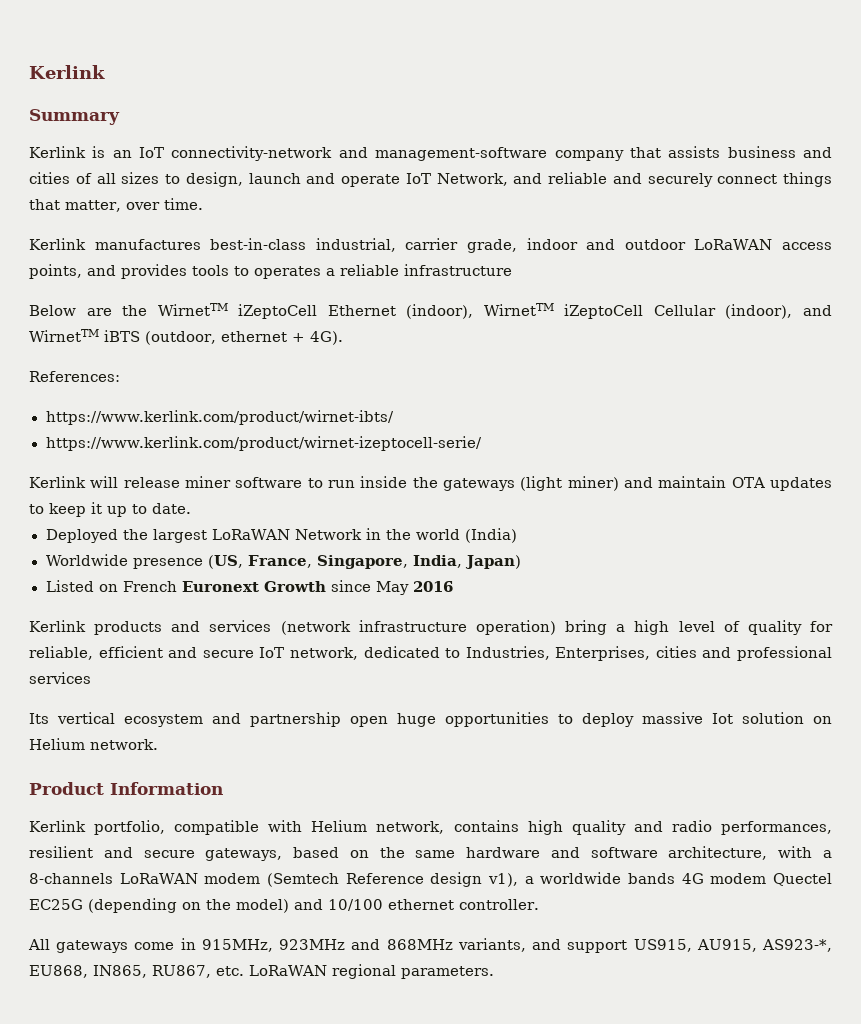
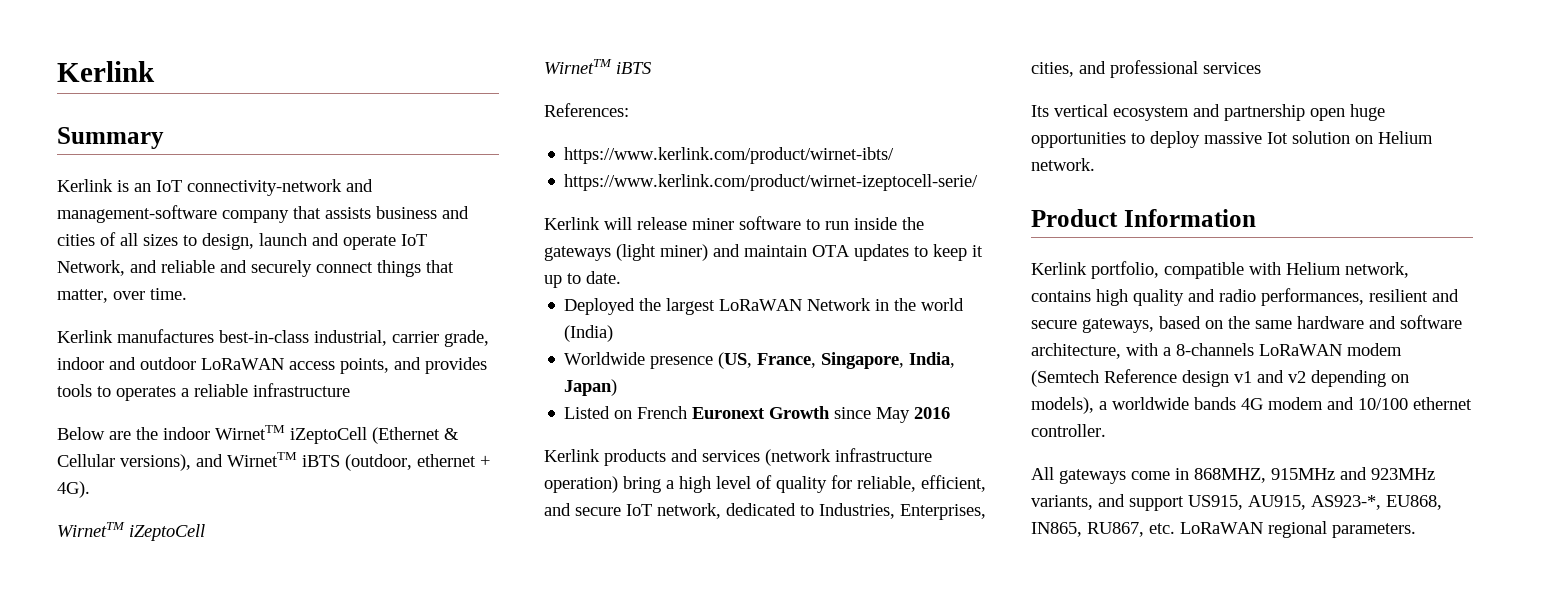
- Below are the WirnetTM iZeptoCell Ethernet (indoor), WirnetTM iZeptoCell Cellular (indoor), and WirnetTM iBTS (outdoor, ethernet + 4G).
+ Below are the indoor WirnetTM iZeptoCell (Ethernet & Cellular versions), and WirnetTM iBTS (outdoor, ethernet + 4G).
+ WirnetTM iZeptoCell
+ WirnetTM iBTS
- Kerlink products and services (network infrastructure operation) bring a high level of quality for reliable, efficient and secure IoT network, dedicated to Industries, Enterprises, cities and professional services
+ Kerlink products and services (network infrastructure operation) bring a high level of quality for reliable, efficient, and secure IoT network, dedicated to Industries, Enterprises, cities, and professional services
- Kerlink portfolio, compatible with Helium network, contains high quality and radio performances, resilient and secure gateways, based on the same hardware and software architecture, with a 8-channels LoRaWAN modem (Semtech Reference design v1), a worldwide bands 4G modem Quectel EC25G (depending on the model) and 10/100 ethernet controller.
+ Kerlink portfolio, compatible with Helium network, contains high quality and radio performances, resilient and secure gateways, based on the same hardware and software architecture, with a 8-channels LoRaWAN modem (Semtech Reference design v1 and v2 depending on models), a worldwide bands 4G modem and 10/100 ethernet controller.
- All gateways come in 915MHz, 923MHz and 868MHz variants, and support US915, AU915, AS923-*, EU868, IN865, RU867, etc. LoRaWAN regional parameters.
+ All gateways come in 868MHZ, 915MHz and 923MHz variants, and support US915, AU915, AS923-*, EU868, IN865, RU867, etc. LoRaWAN regional parameters.

